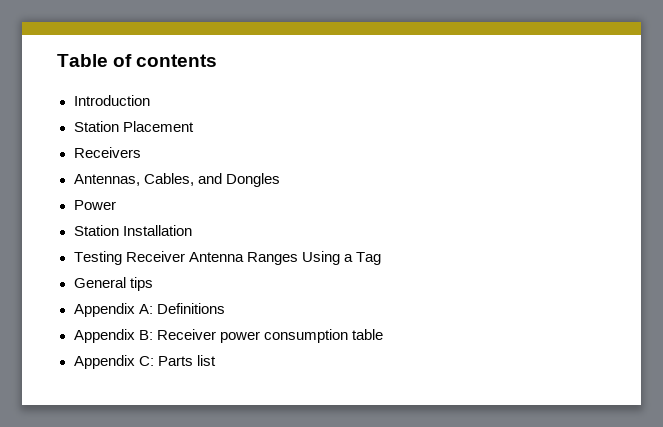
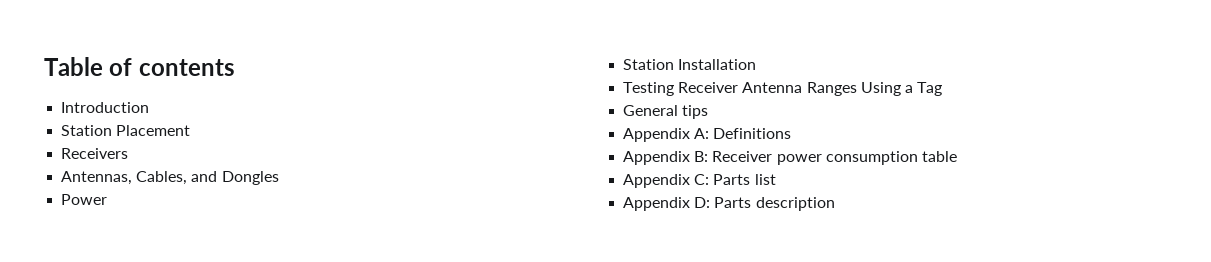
+ Appendix D: Parts description

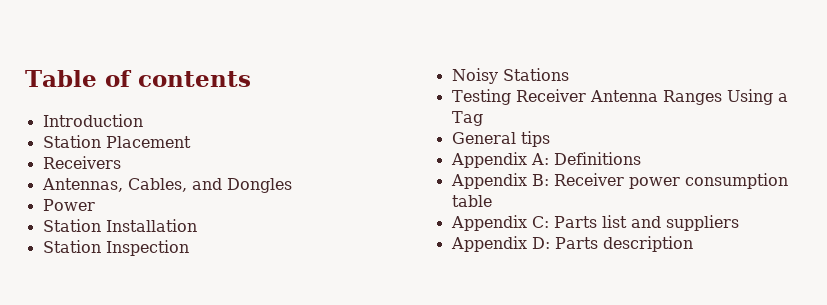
+ Station Inspection
+ Noisy Stations
- Appendix C: Parts list
+ Appendix C: Parts list and suppliers

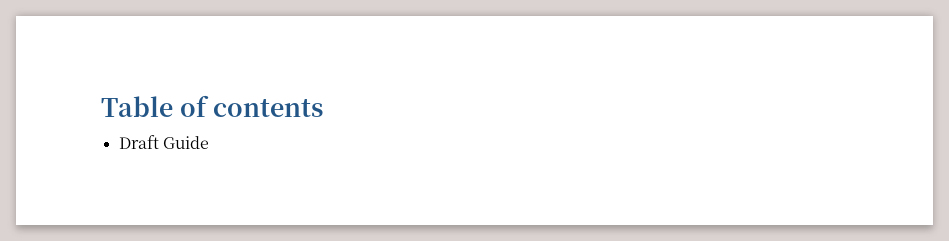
- Introduction
- Station Placement
- Receivers
- Antennas, Cables, and Dongles
- Power
- Station Installation
- Station Inspection
- Noisy Stations
- Testing Receiver Antenna Ranges Using a Tag
- General tips
- Appendix A: Definitions
- Appendix B: Receiver power consumption table
- Appendix C: Parts list and suppliers
- Appendix D: Parts description
+ Draft Guide

